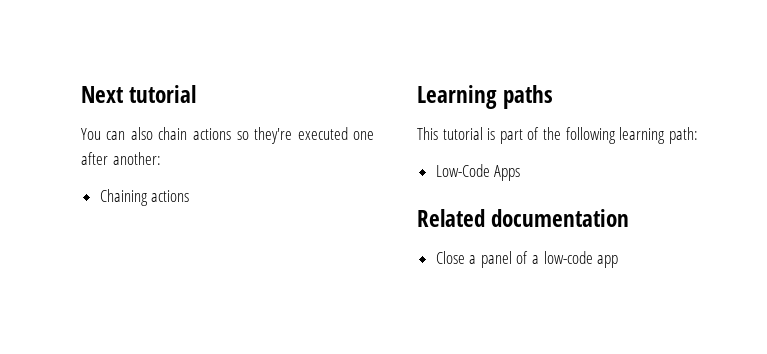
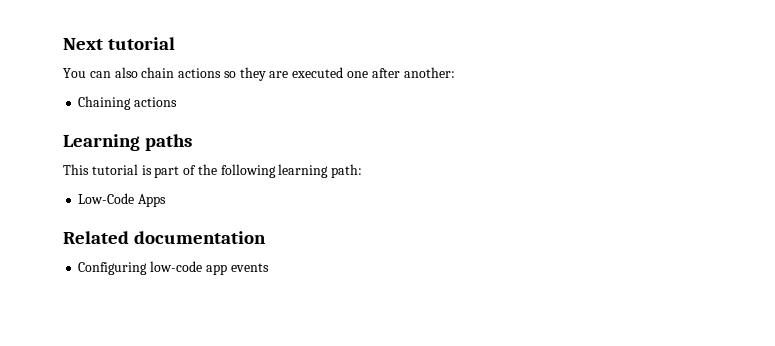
- You can also chain actions so they're executed one after another:
+ You can also chain actions so they are executed one after another:
- Close a panel of a low-code app
+ Configuring low-code app events

